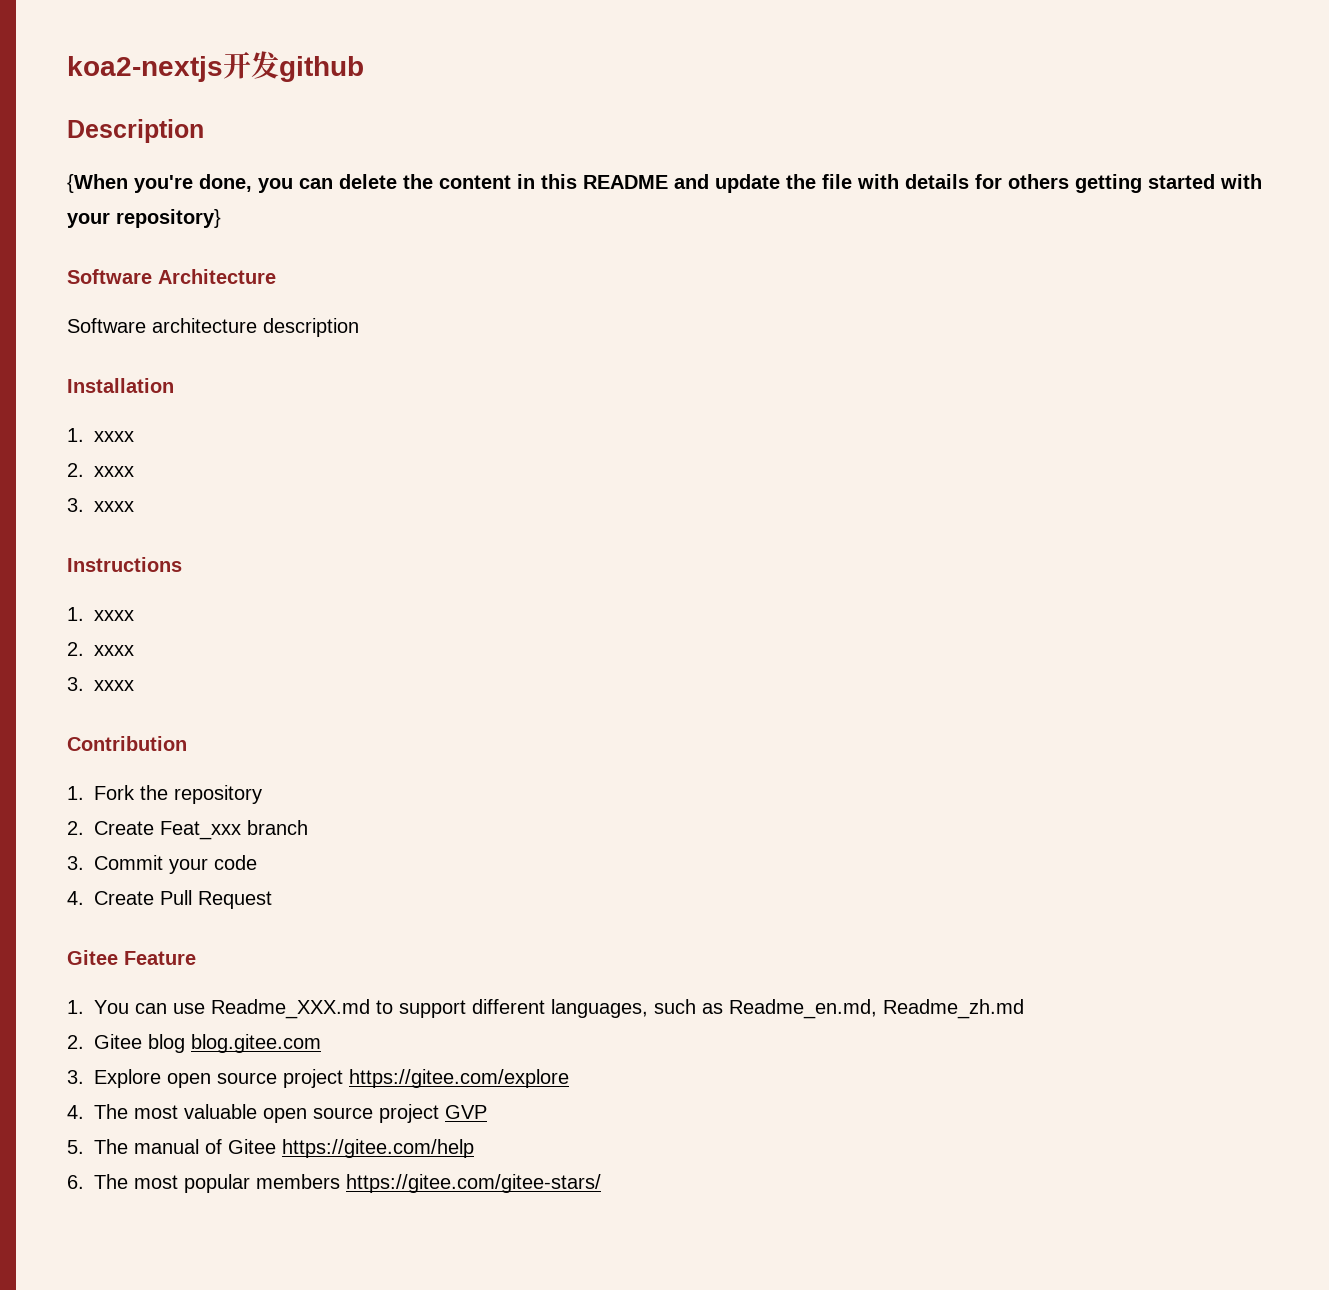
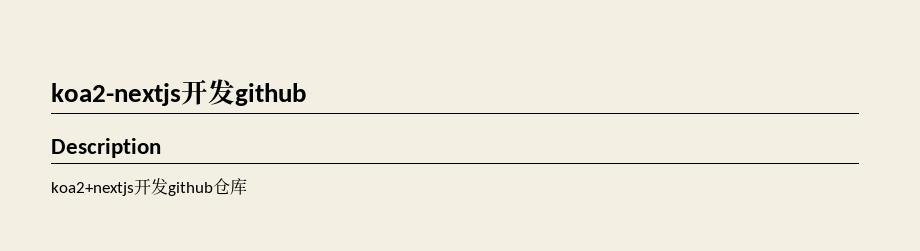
- {When you're done, you can delete the content in this README and update the file with details for others getting started with your repository}
- Software Architecture
- Software architecture description
- Installation
- 1. xxxx
- 2. xxxx
- 3. xxxx
- Instructions
- 1. xxxx
- 2. xxxx
- 3. xxxx
- Contribution
- 1. Fork the repository
- 2. Create Feat_xxx branch
- 3. Commit your code
- 4. Create Pull Request
- Gitee Feature
- 1. You can use Readme_XXX.md to support different languages, such as Readme_en.md, Readme_zh.md
- 2. Gitee blog blog.gitee.com
- 3. Explore open source project https://gitee.com/explore
- 4. The most valuable open source project GVP
- 5. The manual of Gitee https://gitee.com/help
- 6. The most popular members https://gitee.com/gitee-stars/
+ koa2+nextjs开发github仓库

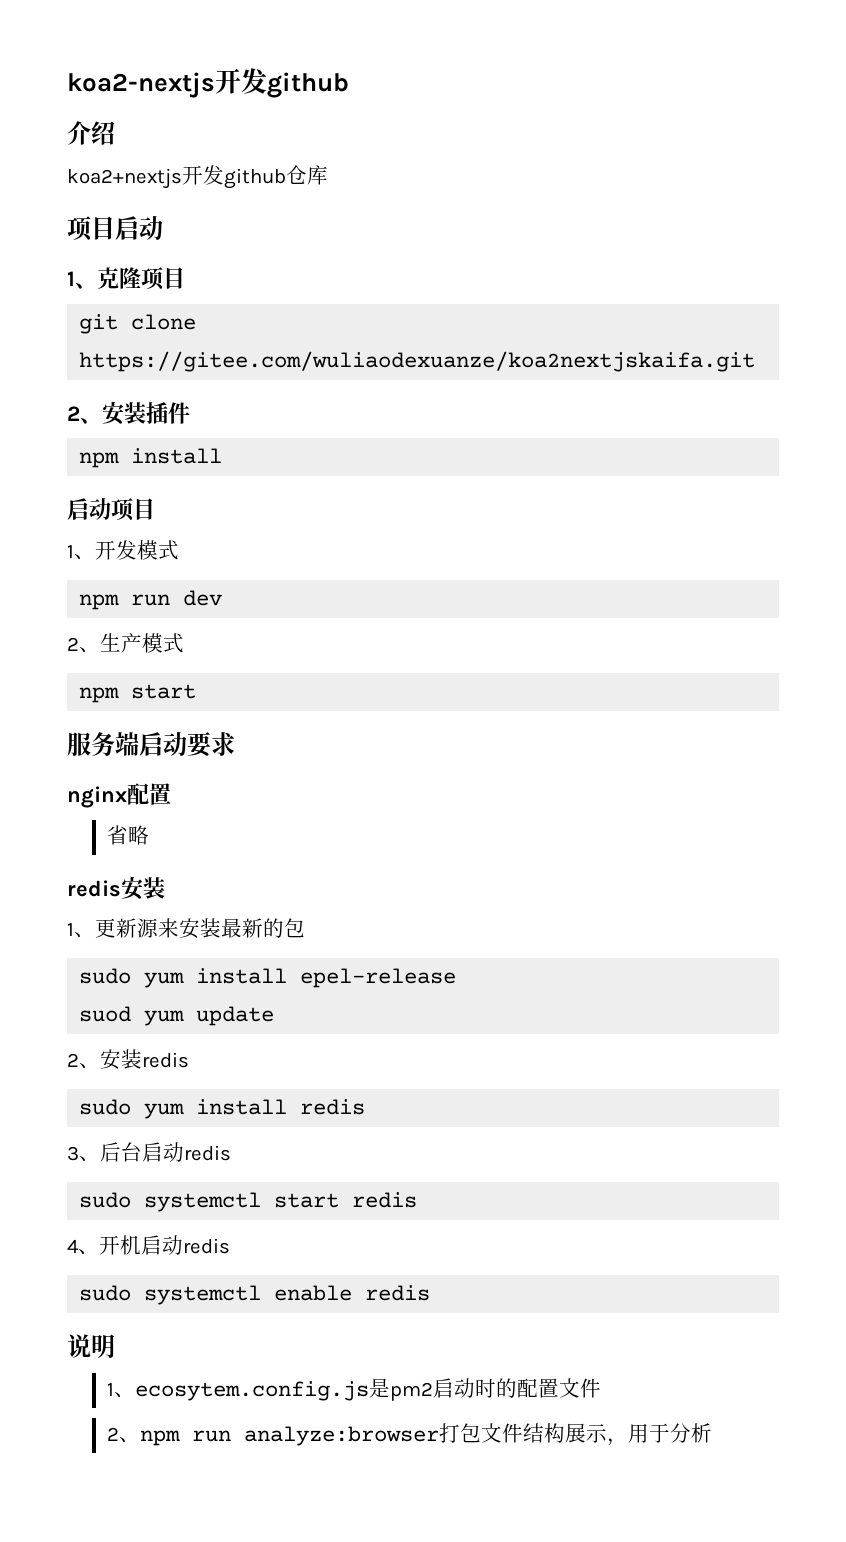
- Description
+ 介绍
+ 项目启动
+ 1、克隆项目
+ git clone https://gitee.com/wuliaodexuanze/koa2nextjskaifa.git
+ 2、安装插件
+ npm install
+ 启动项目
+ 1、开发模式
+ npm run dev
+ 2、生产模式
+ npm start
+ 服务端启动要求
+ nginx配置
+ 省略
+ redis安装
+ 1、更新源来安装最新的包
+ sudo yum install epel-release
+ suod yum update
+ 2、安装redis
+ sudo yum install redis
+ 3、后台启动redis
+ sudo systemctl start redis
+ 4、开机启动redis
+ sudo systemctl enable redis
+ 说明
+ 1、ecosytem.config.js是pm2启动时的配置文件
+ 2、npm run analyze:browser打包文件结构展示，用于分析

